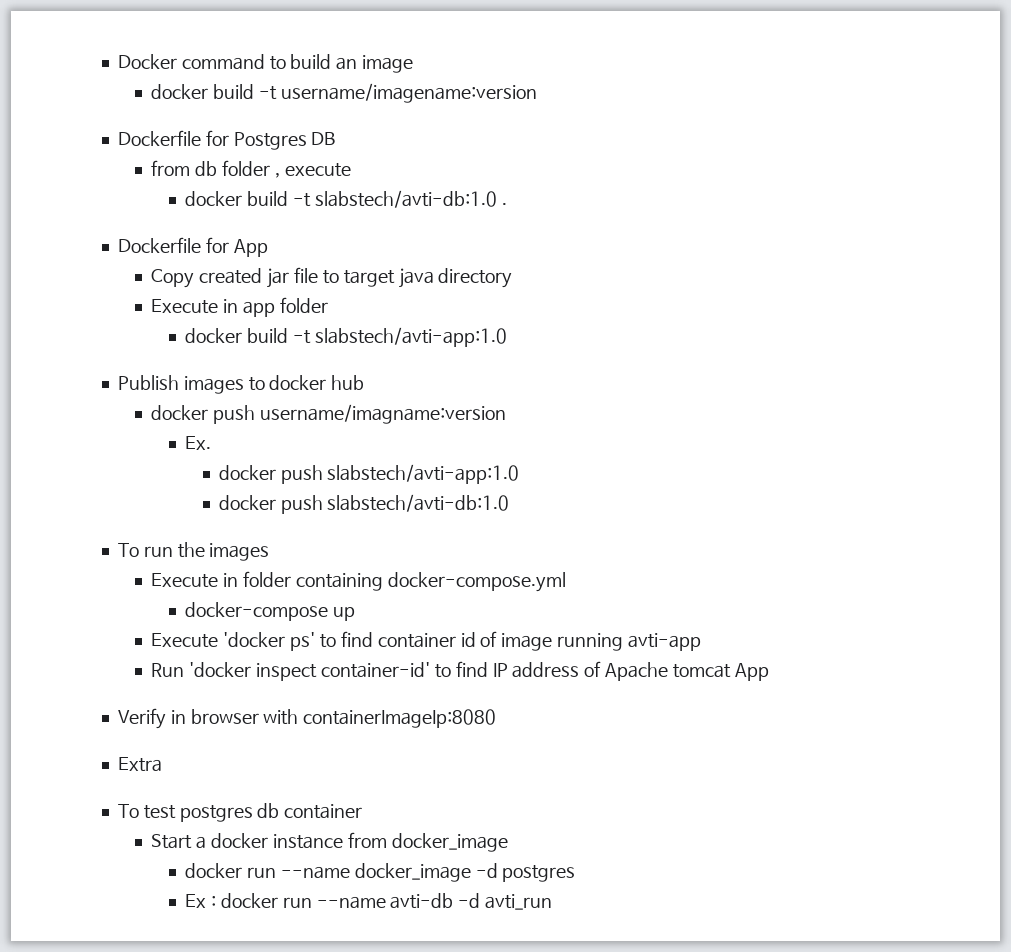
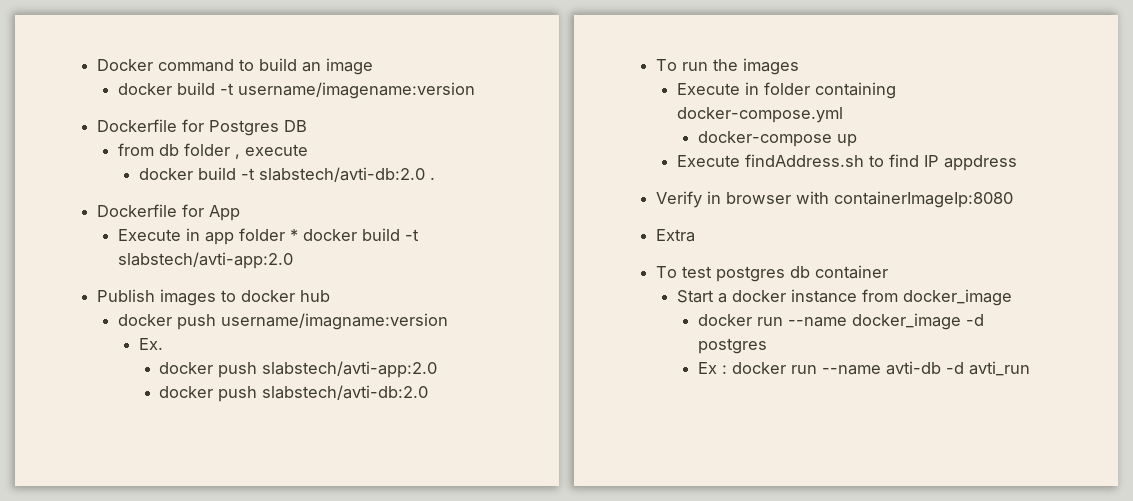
- docker build -t slabstech/avti-db:1.0 .
+ docker build -t slabstech/avti-db:2.0 .
- Copy created jar file to target java directory
- Execute in app folder
- docker build -t slabstech/avti-app:1.0
+ Execute in app folder * docker build -t slabstech/avti-app:2.0
- docker push slabstech/avti-app:1.0
- docker push slabstech/avti-db:1.0
+ docker push slabstech/avti-app:2.0
+ docker push slabstech/avti-db:2.0
- Execute 'docker ps' to find container id of image running avti-app
- Run 'docker inspect container-id' to find IP address of Apache tomcat App
+ Execute findAddress.sh to find IP appdress

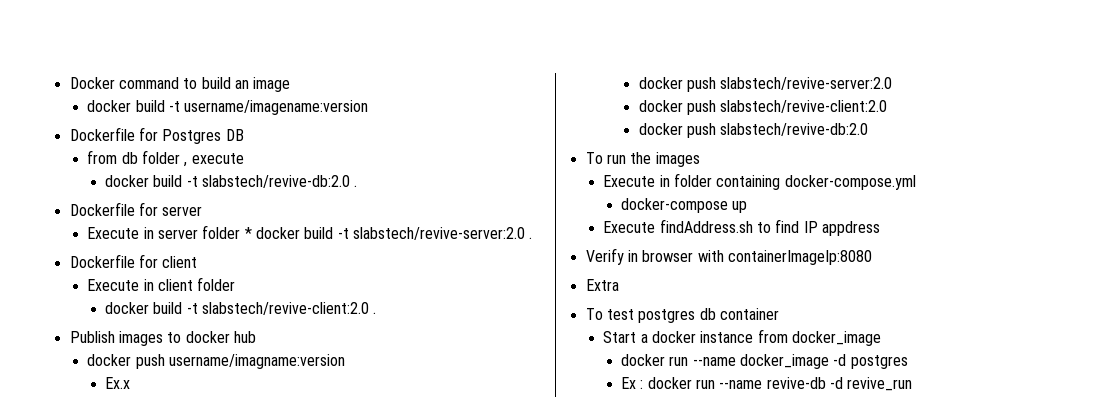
- docker build -t slabstech/avti-db:2.0 .
- Dockerfile for App
- Execute in app folder * docker build -t slabstech/avti-app:2.0
+ docker build -t slabstech/revive-db:2.0 .
+ Dockerfile for server
+ Execute in server folder * docker build -t slabstech/revive-server:2.0 .
+ Dockerfile for client
+ Execute in client folder
+ docker build -t slabstech/revive-client:2.0 .
- Ex.
- docker push slabstech/avti-app:2.0
- docker push slabstech/avti-db:2.0
+ Ex.x
+ docker push slabstech/revive-server:2.0
+ docker push slabstech/revive-client:2.0
+ docker push slabstech/revive-db:2.0
- Ex : docker run --name avti-db -d avti_run
+ Ex : docker run --name revive-db -d revive_run

